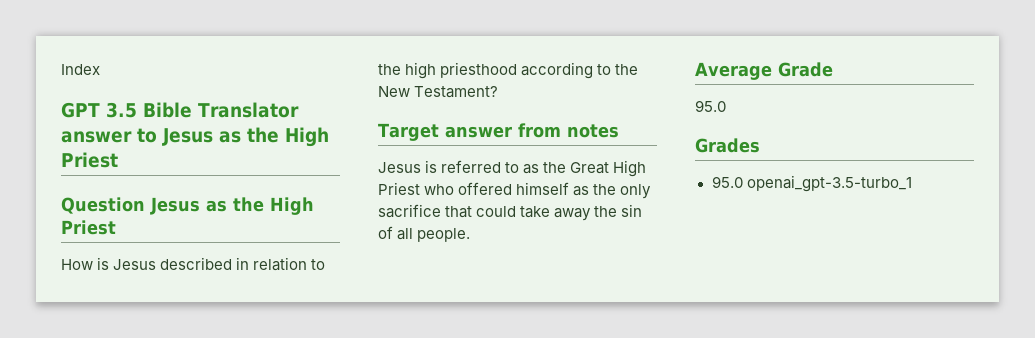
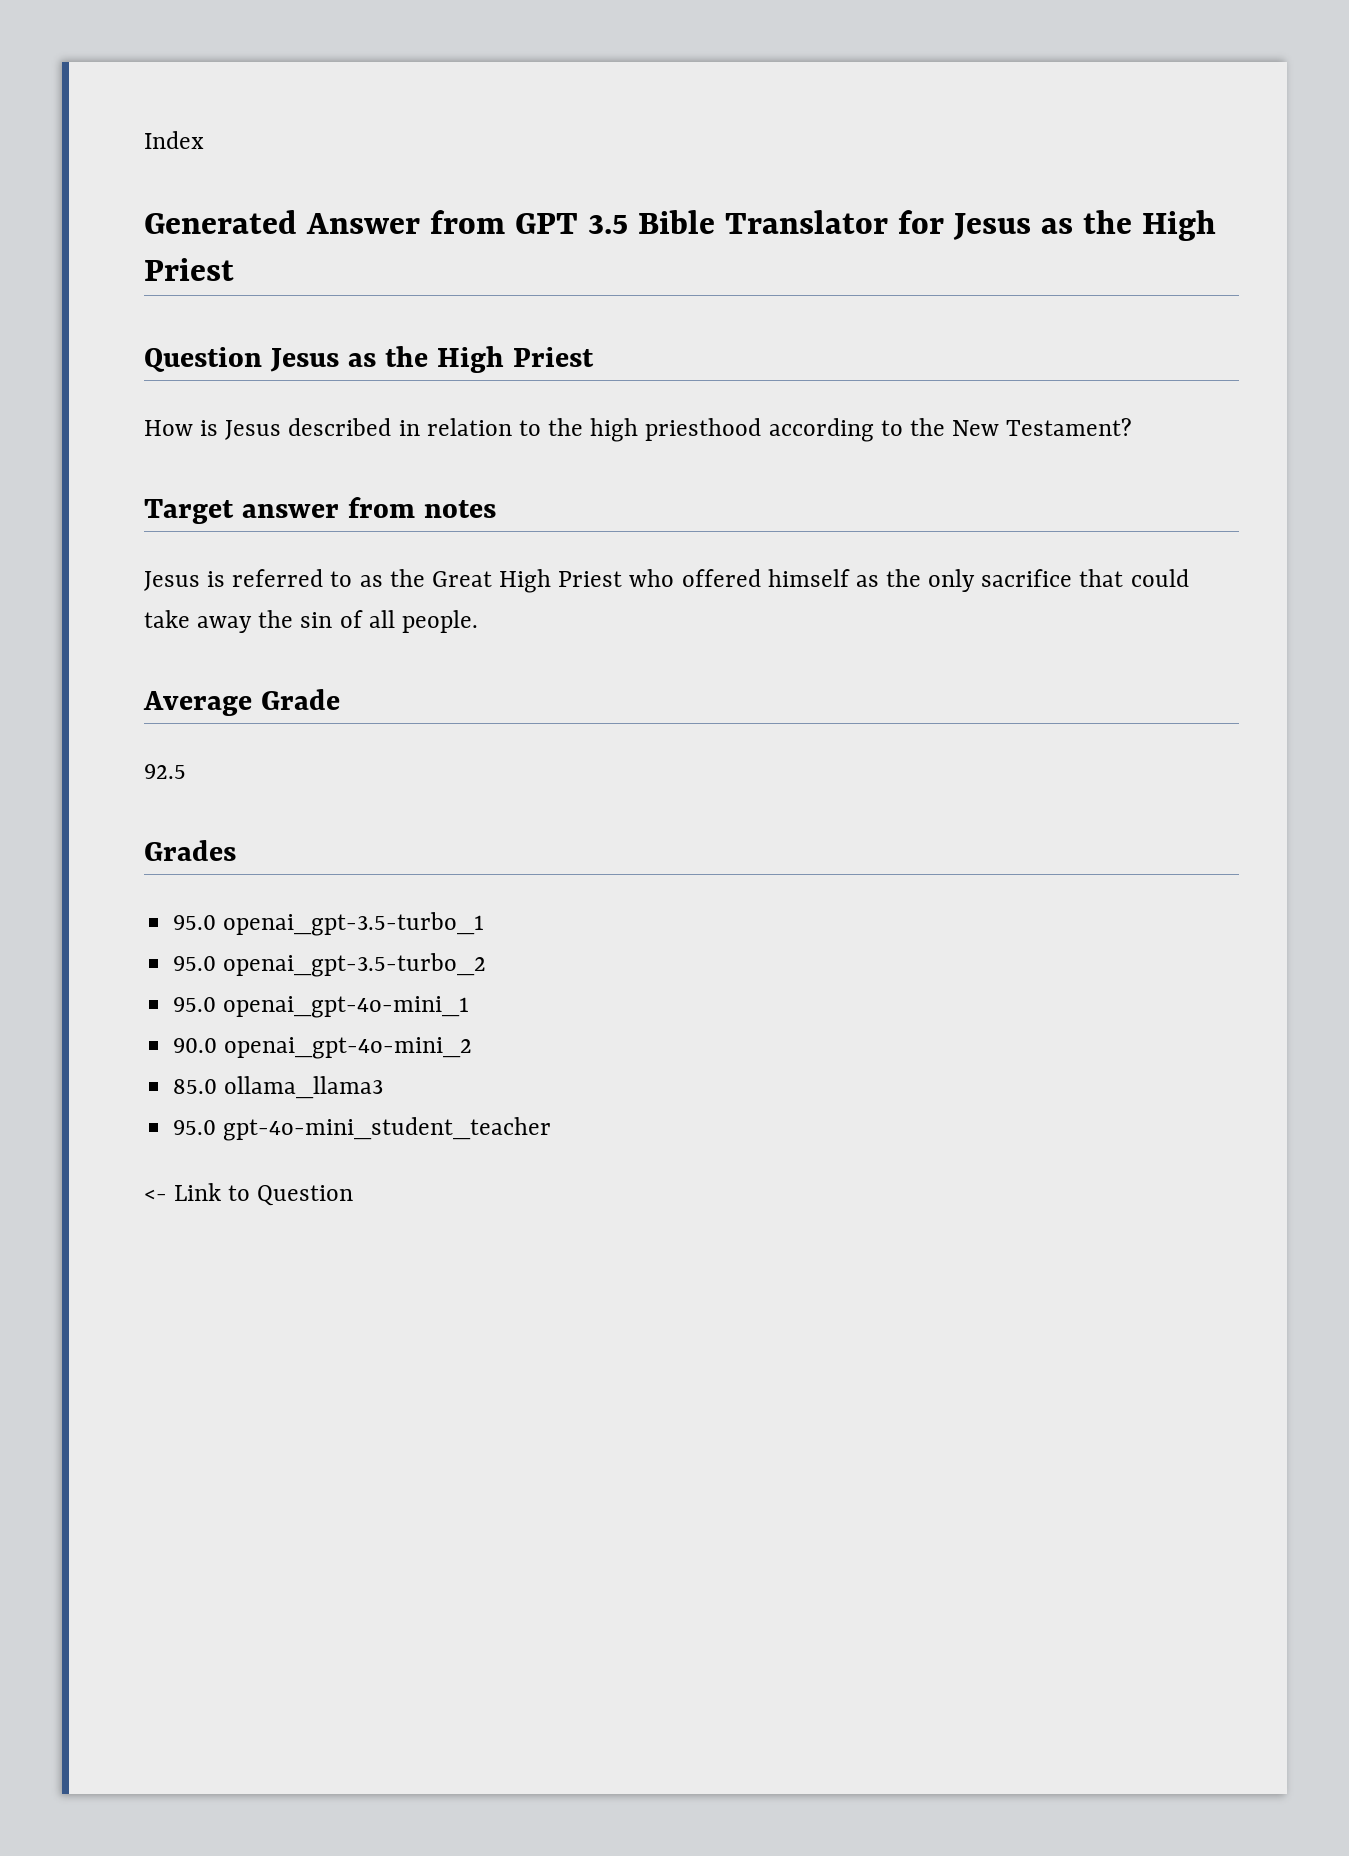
- GPT 3.5 Bible Translator answer to Jesus as the High Priest
+ Generated Answer from GPT 3.5 Bible Translator for Jesus as the High Priest
  Average Grade
- 95.0
+ 92.5
+ 95.0 openai_gpt-3.5-turbo_2
+ 95.0 openai_gpt-4o-mini_1
+ 90.0 openai_gpt-4o-mini_2
+ 85.0 ollama_llama3
+ 95.0 gpt-4o-mini_student_teacher
+ <- Link to Question

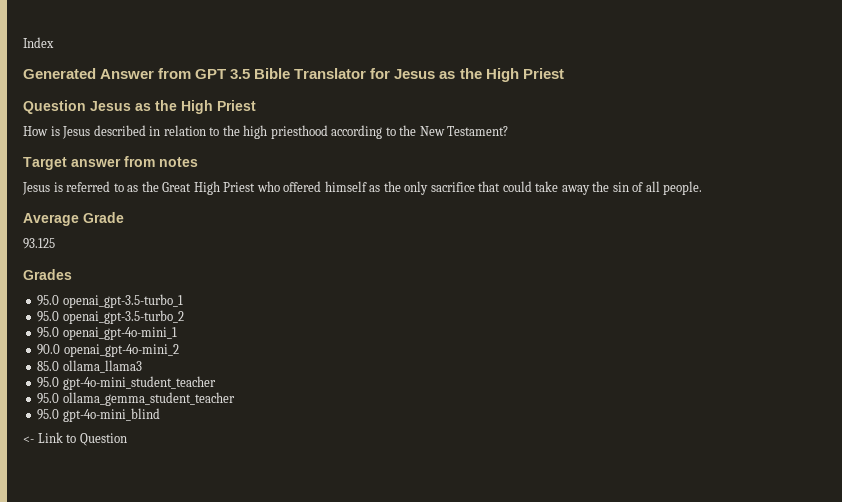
- 92.5
+ 93.125
+ 95.0 ollama_gemma_student_teacher
+ 95.0 gpt-4o-mini_blind

